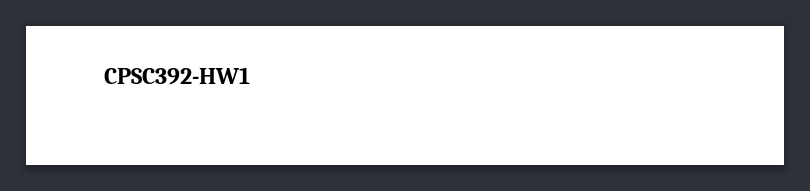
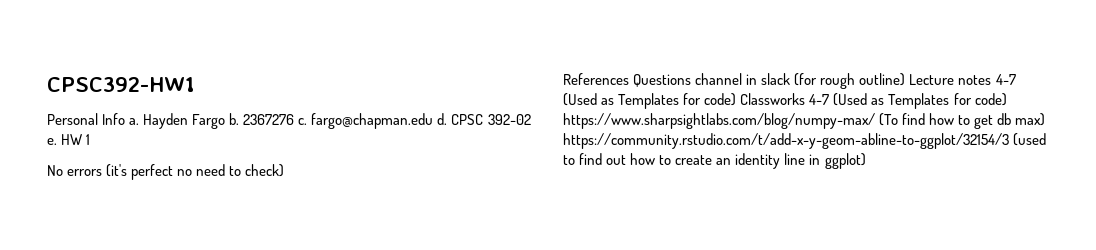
+ Personal Info a. Hayden Fargo b. 2367276 c. fargo@chapman.edu d. CPSC 392-02 e. HW 1
+ No errors (it's perfect no need to check)
+ References Questions channel in slack (for rough outline) Lecture notes 4-7 (Used as Templates for code) Classworks 4-7 (Used as Templates for code) https://www.sharpsightlabs.com/blog/numpy-max/ (To find how to get db max) https://community.rstudio.com/t/add-x-y-geom-abline-to-ggplot/32154/3 (used to find out how to create an identity line in ggplot)

